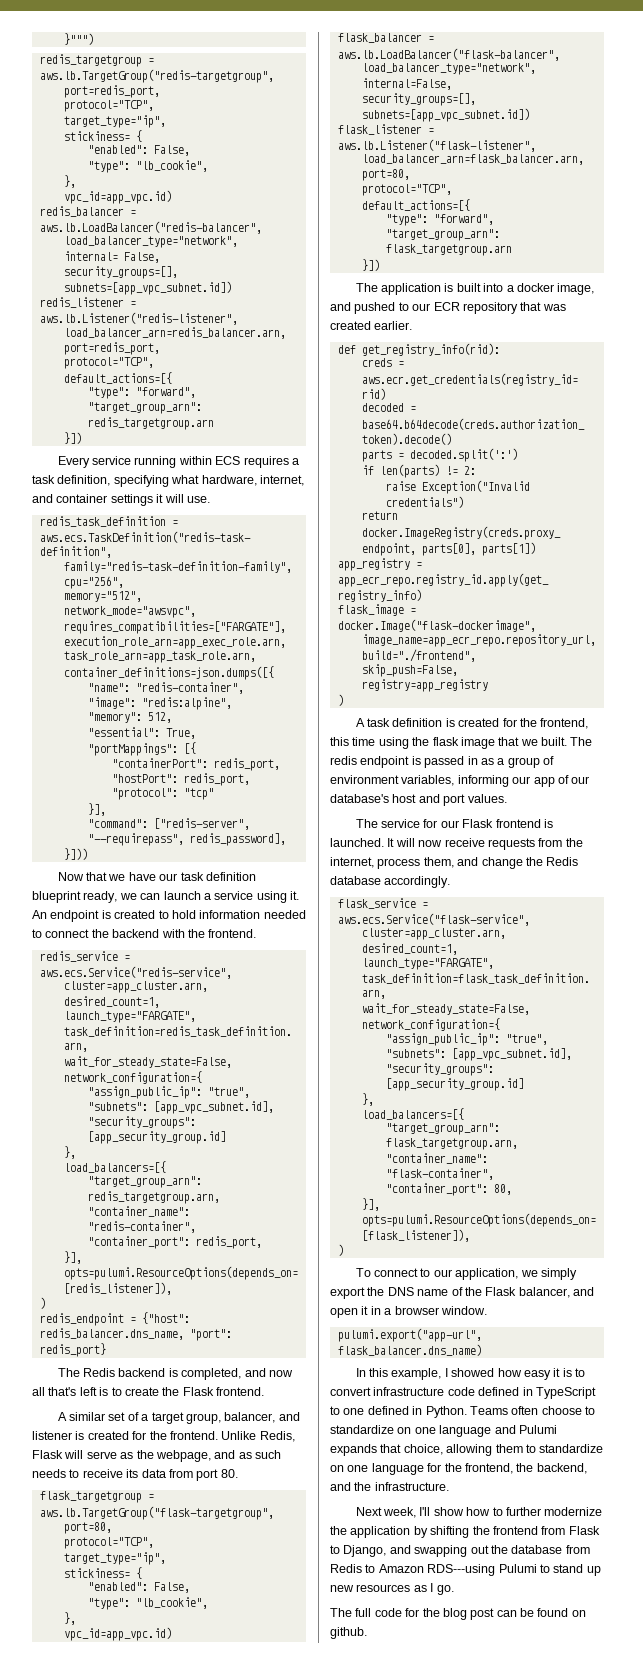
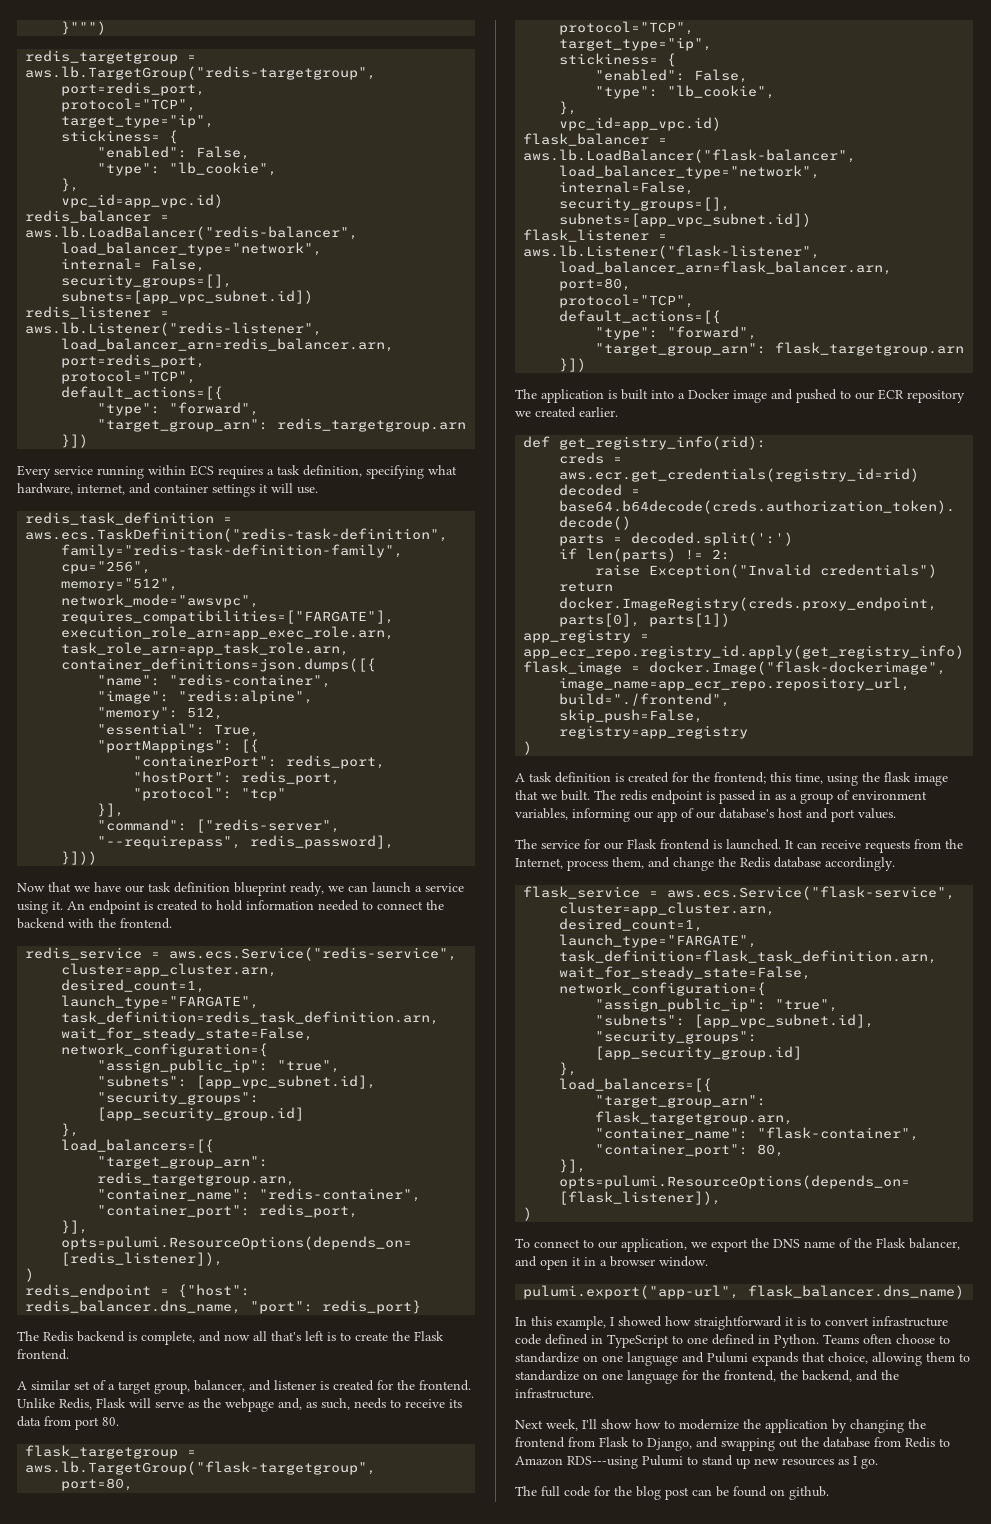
- The Redis backend is completed, and now all that's left is to create the Flask frontend.
+ The Redis backend is complete, and now all that's left is to create the Flask frontend.
- Unlike Redis, Flask will serve as the webpage, and as such needs to receive its data from port 80.
+ Unlike Redis, Flask will serve as the webpage and, as such, needs to receive its data from port 80.
- The application is built into a docker image, and pushed to our ECR repository that was created earlier.
+ The application is built into a Docker image and pushed to our ECR repository we created earlier.
- A task definition is created for the frontend, this time using the flask image that we built.
+ A task definition is created for the frontend; this time, using the flask image that we built.
- It will now receive requests from the internet, process them, and change the Redis database accordingly.
+ It can receive requests from the Internet, process them, and change the Redis database accordingly.
- To connect to our application, we simply export the DNS name of the Flask balancer, and open it in a browser window.
+ To connect to our application, we export the DNS name of the Flask balancer, and open it in a browser window.
- In this example, I showed how easy it is to convert infrastructure code defined in TypeScript to one defined in Python.
+ In this example, I showed how straightforward it is to convert infrastructure code defined in TypeScript to one defined in Python.
- Next week, I'll show how to further modernize the application by shifting the frontend from Flask to Django, and swapping out the database from Redis to Amazon RDS---using Pulumi to stand up new resources as I go.
+ Next week, I'll show how to modernize the application by changing the frontend from Flask to Django, and swapping out the database from Redis to Amazon RDS---using Pulumi to stand up new resources as I go.

